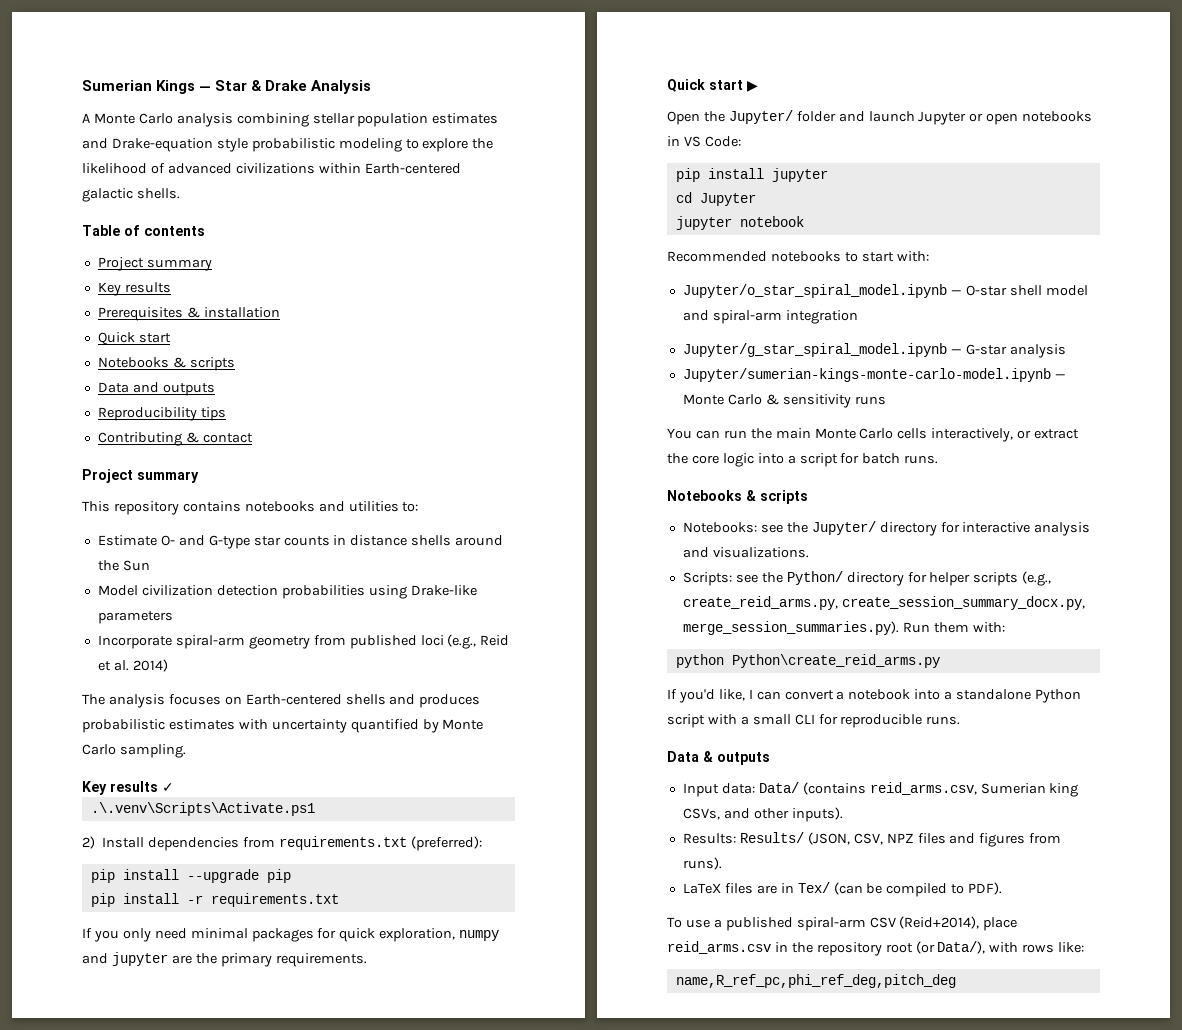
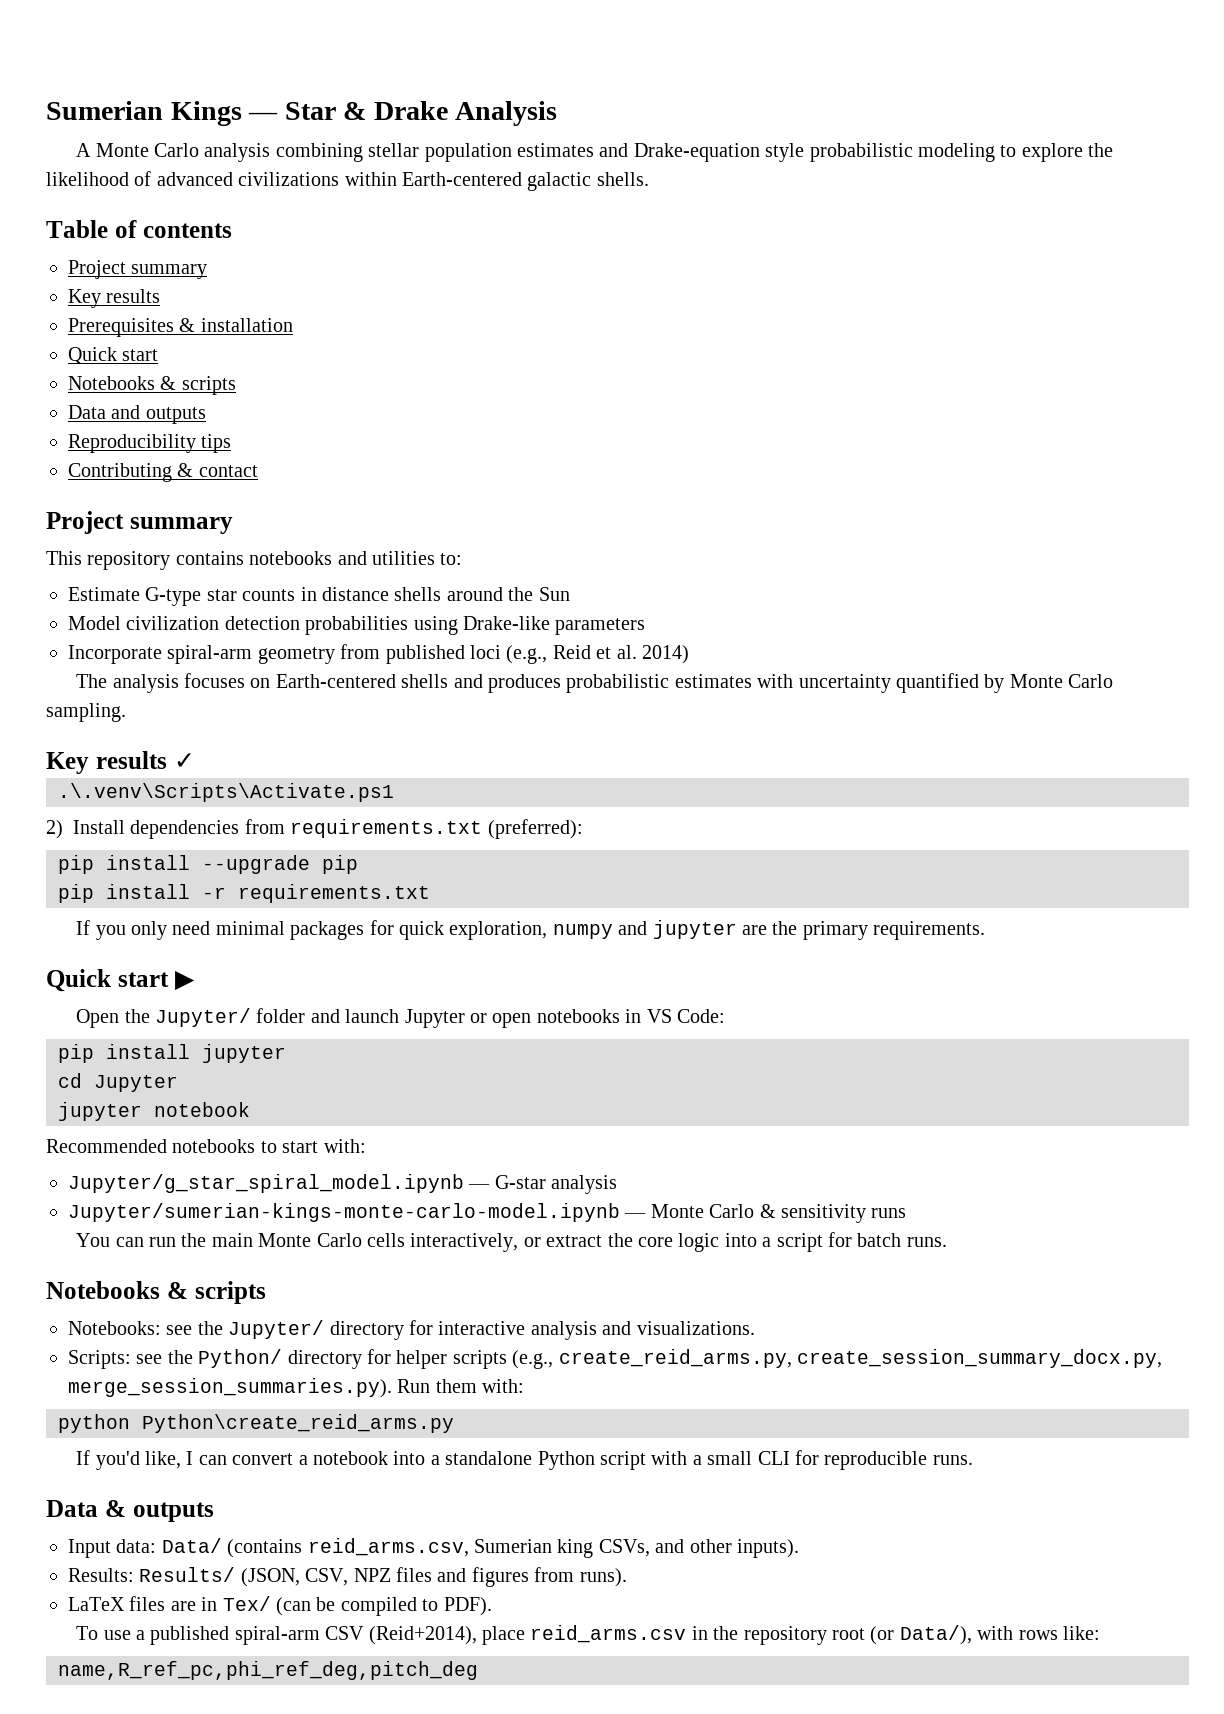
- Estimate O- and G-type star counts in distance shells around the Sun
+ Estimate G-type star counts in distance shells around the Sun
- Jupyter/o_star_spiral_model.ipynb — O-star shell model and spiral-arm integration

